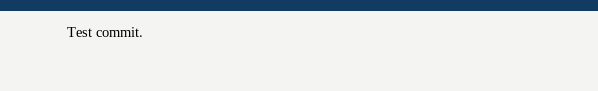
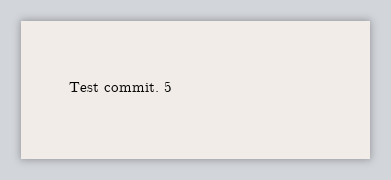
+ 5

